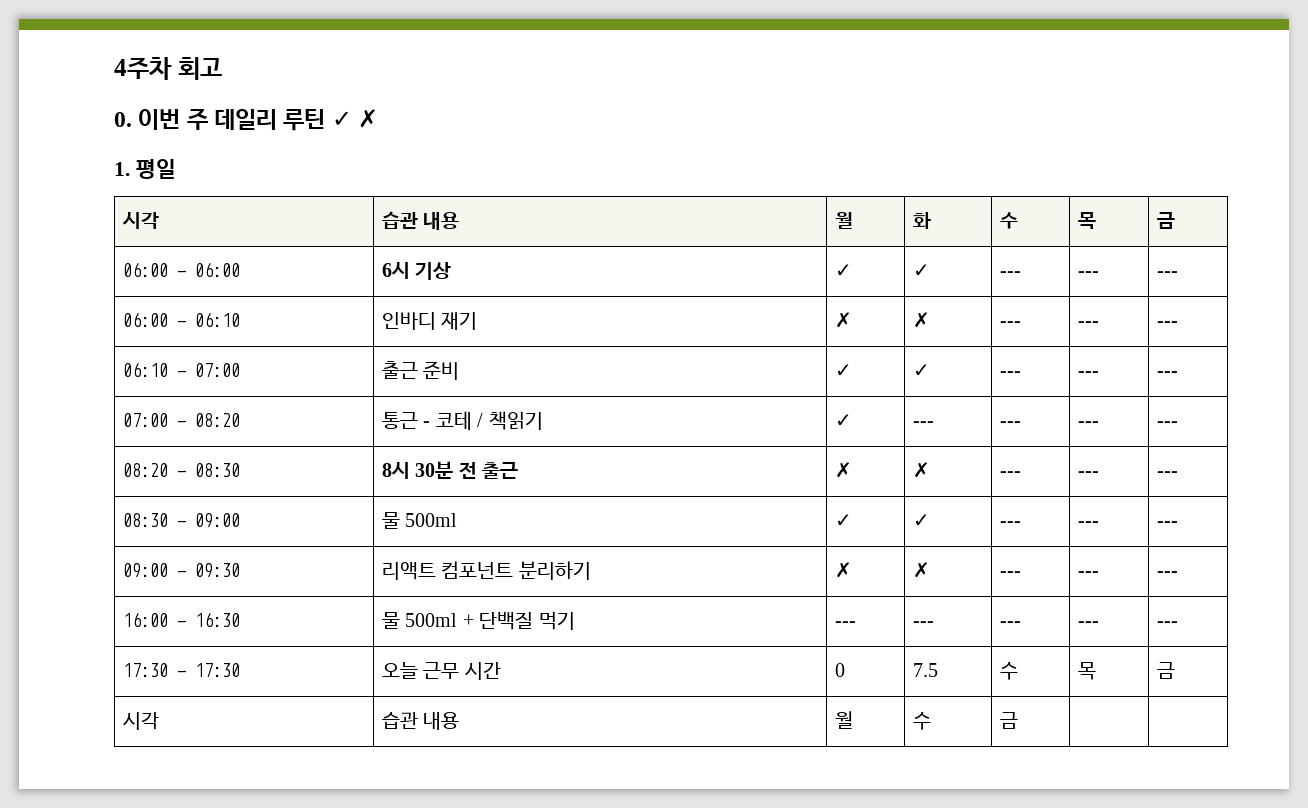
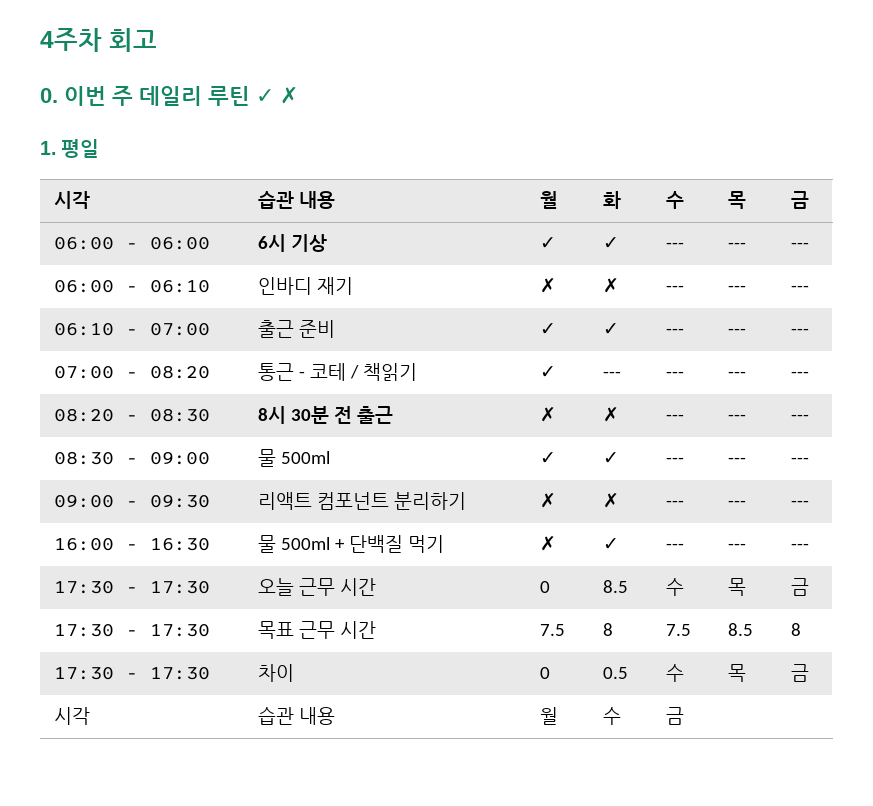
- 16:00 - 16:30 | 물 500ml + 단백질 먹기 | --- | --- | --- | --- | ---
+ 16:00 - 16:30 | 물 500ml + 단백질 먹기 | ✗ | ✓ | --- | --- | ---
- 17:30 - 17:30 | 오늘 근무 시간 | 0 | 7.5 | 수 | 목 | 금
+ 17:30 - 17:30 | 오늘 근무 시간 | 0 | 8.5 | 수 | 목 | 금
+ 17:30 - 17:30 | 목표 근무 시간 | 7.5 | 8 | 7.5 | 8.5 | 8
+ 17:30 - 17:30 | 차이 | 0 | 0.5 | 수 | 목 | 금

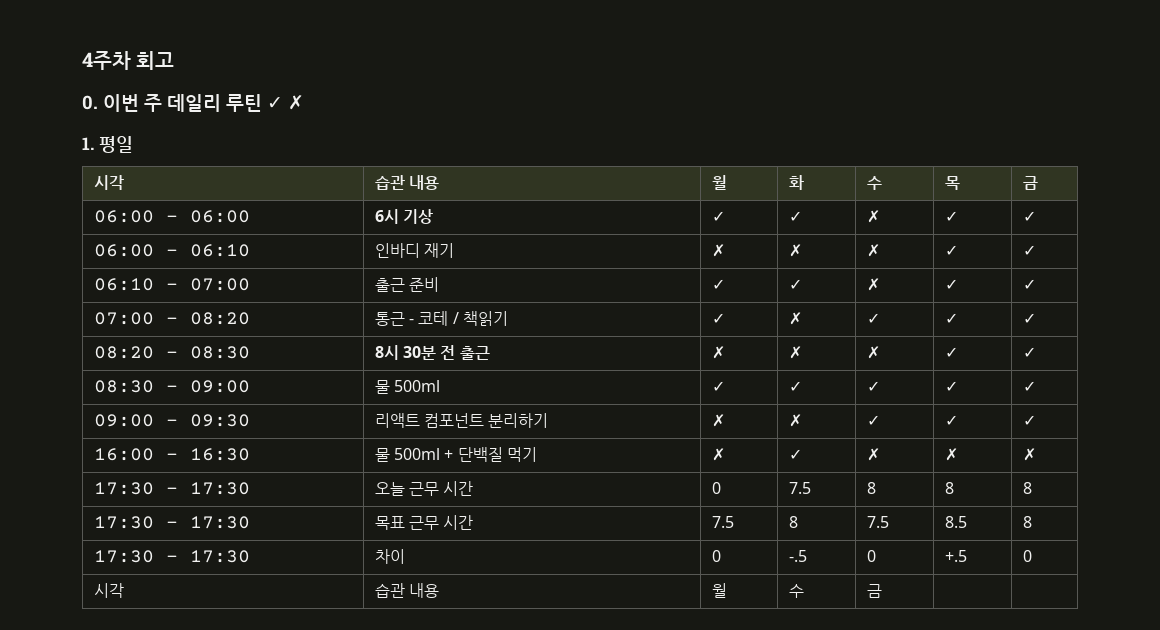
- 06:00 - 06:00 | 6시 기상 | ✓ | ✓ | --- | --- | ---
+ 06:00 - 06:00 | 6시 기상 | ✓ | ✓ | ✗ | ✓ | ✓
- 06:00 - 06:10 | 인바디 재기 | ✗ | ✗ | --- | --- | ---
+ 06:00 - 06:10 | 인바디 재기 | ✗ | ✗ | ✗ | ✓ | ✓
- 06:10 - 07:00 | 출근 준비 | ✓ | ✓ | --- | --- | ---
+ 06:10 - 07:00 | 출근 준비 | ✓ | ✓ | ✗ | ✓ | ✓
- 07:00 - 08:20 | 통근 - 코테 / 책읽기 | ✓ | --- | --- | --- | ---
+ 07:00 - 08:20 | 통근 - 코테 / 책읽기 | ✓ | ✗ | ✓ | ✓ | ✓
- 08:20 - 08:30 | 8시 30분 전 출근 | ✗ | ✗ | --- | --- | ---
+ 08:20 - 08:30 | 8시 30분 전 출근 | ✗ | ✗ | ✗ | ✓ | ✓
- 08:30 - 09:00 | 물 500ml | ✓ | ✓ | --- | --- | ---
+ 08:30 - 09:00 | 물 500ml | ✓ | ✓ | ✓ | ✓ | ✓
- 09:00 - 09:30 | 리액트 컴포넌트 분리하기 | ✗ | ✗ | --- | --- | ---
+ 09:00 - 09:30 | 리액트 컴포넌트 분리하기 | ✗ | ✗ | ✓ | ✓ | ✓
- 16:00 - 16:30 | 물 500ml + 단백질 먹기 | ✗ | ✓ | --- | --- | ---
+ 16:00 - 16:30 | 물 500ml + 단백질 먹기 | ✗ | ✓ | ✗ | ✗ | ✗
- 17:30 - 17:30 | 오늘 근무 시간 | 0 | 8.5 | 수 | 목 | 금
+ 17:30 - 17:30 | 오늘 근무 시간 | 0 | 7.5 | 8 | 8 | 8
- 17:30 - 17:30 | 차이 | 0 | 0.5 | 수 | 목 | 금
+ 17:30 - 17:30 | 차이 | 0 | -.5 | 0 | +.5 | 0

